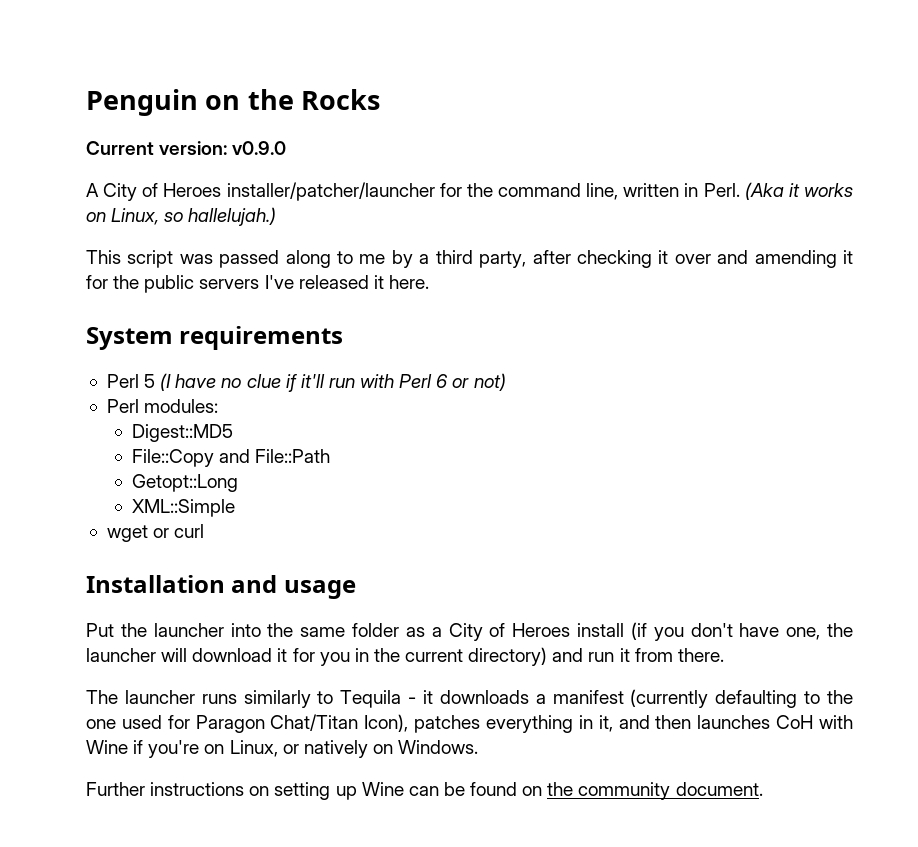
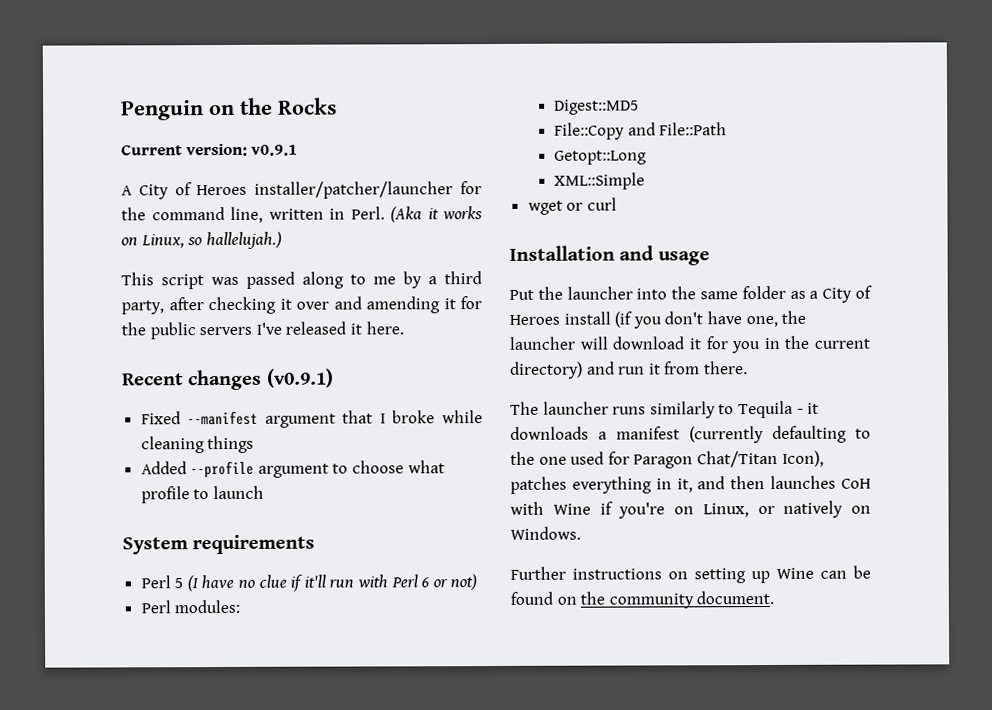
- Current version: v0.9.0
+ Current version: v0.9.1
+ Recent changes (v0.9.1)
+ Fixed --manifest argument that I broke while cleaning things
+ Added --profile argument to choose what profile to launch

